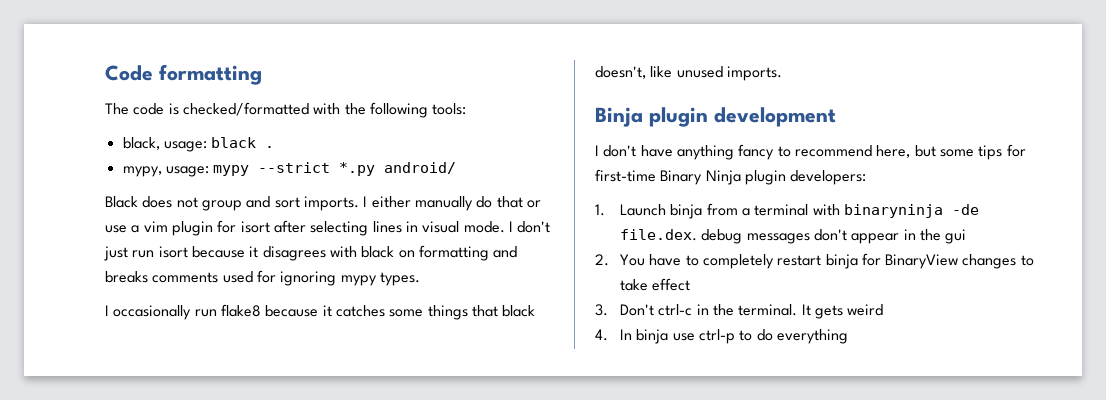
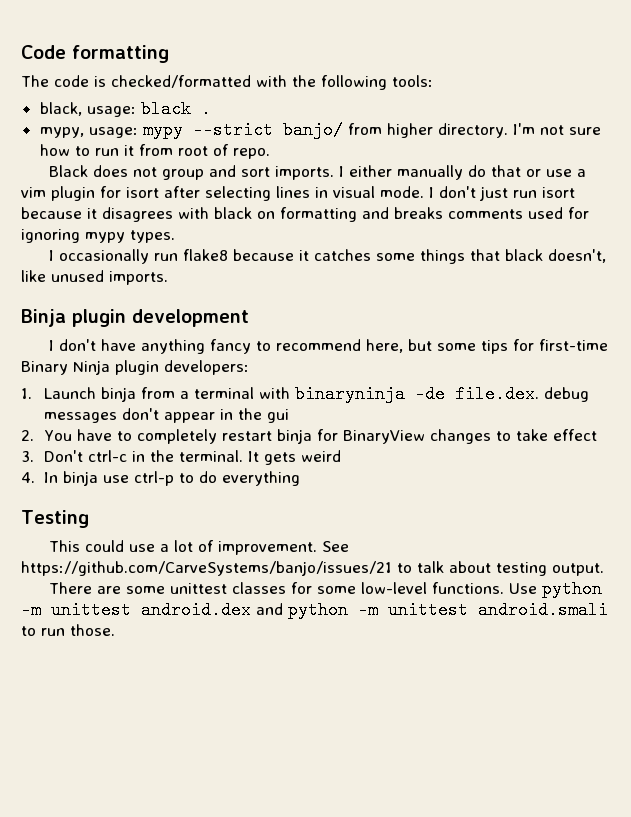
- mypy, usage: mypy --strict *.py android/
+ mypy, usage: mypy --strict banjo/ from higher directory. I'm not sure how to run it from root of repo.
+ Testing
+ This could use a lot of improvement. See https://github.com/CarveSystems/banjo/issues/21 to talk about testing output.
+ There are some unittest classes for some low-level functions. Use python -m unittest android.dex and python -m unittest android.smali to run those.

